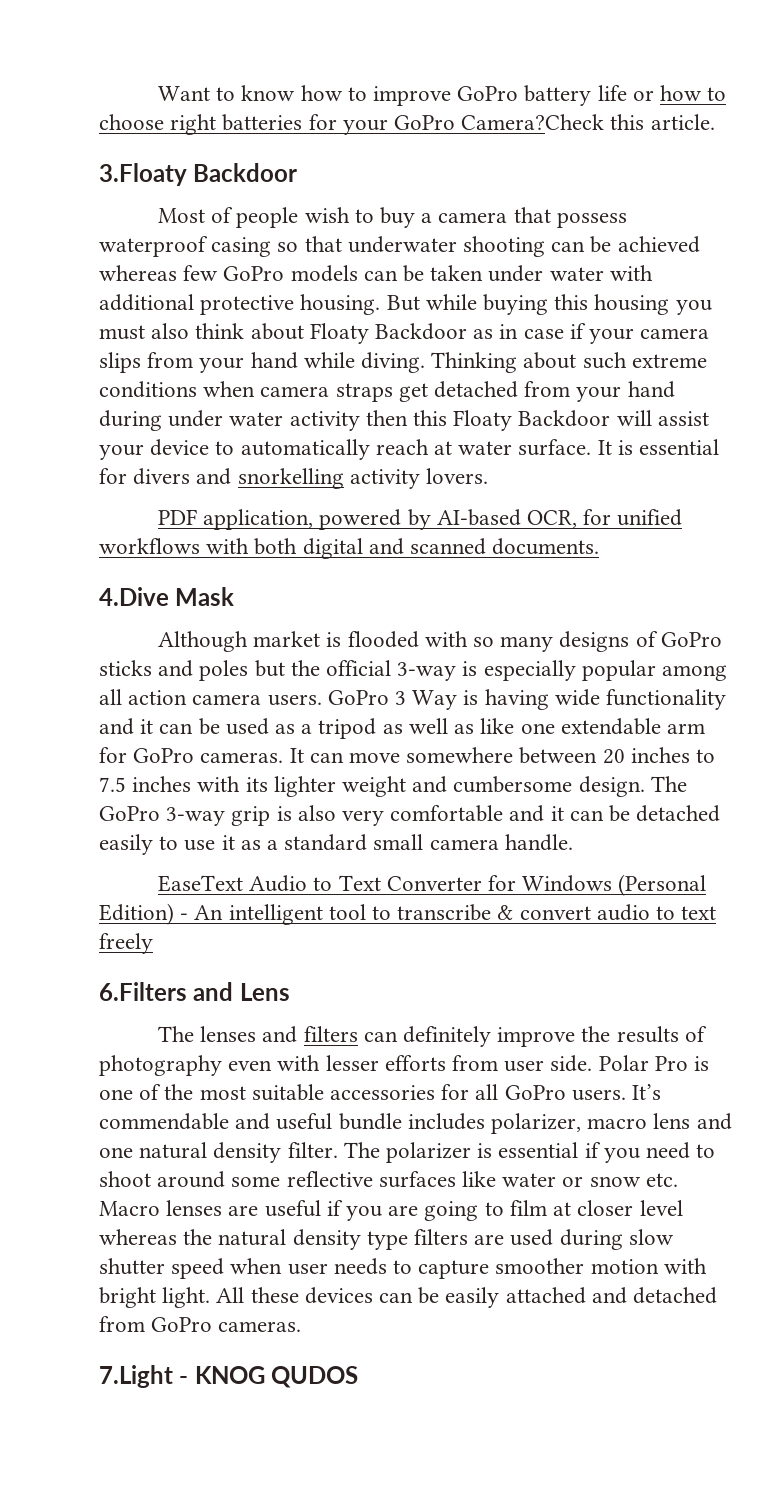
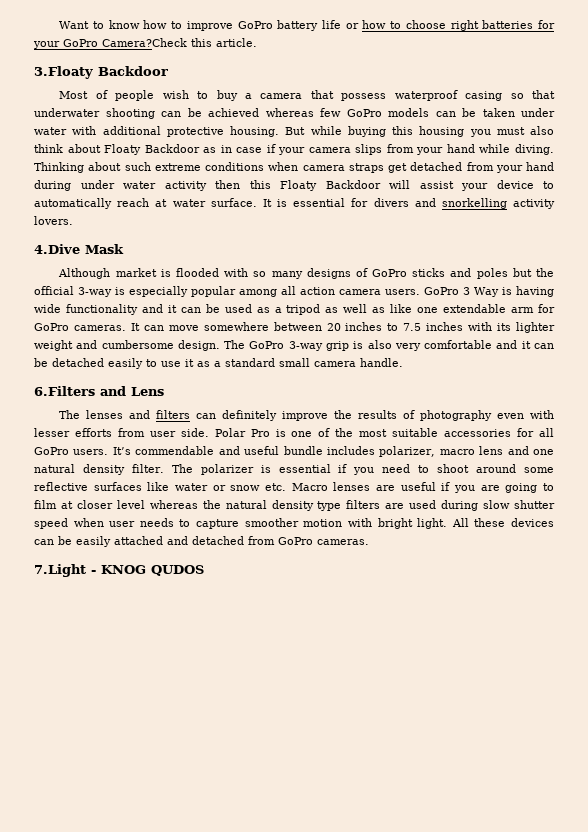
- PDF application, powered by AI-based OCR, for unified workflows with both digital and scanned documents.
- EaseText Audio to Text Converter for Windows (Personal Edition) - An intelligent tool to transcribe & convert audio to text freely

